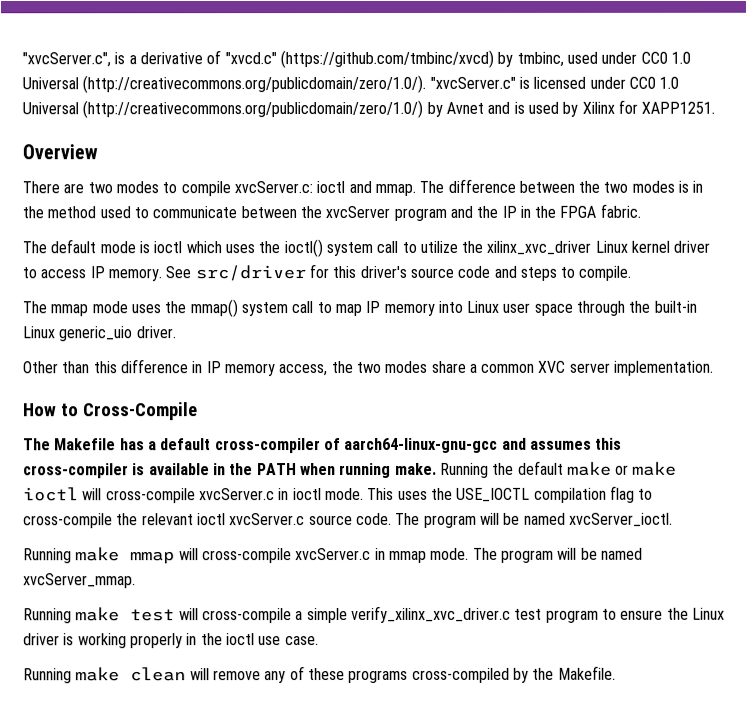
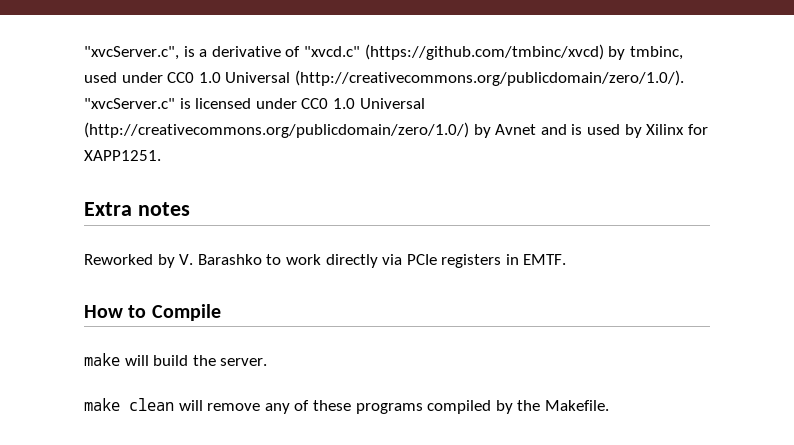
- Overview
- There are two modes to compile xvcServer.c: ioctl and mmap. The difference between the two modes is in the method used to communicate between the xvcServer program and the IP in the FPGA fabric.
- The default mode is ioctl which uses the ioctl() system call to utilize the xilinx_xvc_driver Linux kernel driver to access IP memory. See src/driver for this driver's source code and steps to compile.
- The mmap mode uses the mmap() system call to map IP memory into Linux user space through the built-in Linux generic_uio driver.
- Other than this difference in IP memory access, the two modes share a common XVC server implementation.
- How to Cross-Compile
- The Makefile has a default cross-compiler of aarch64-linux-gnu-gcc and assumes this cross-compiler is available in the PATH when running make. Running the default make or make ioctl will cross-compile xvcServer.c in ioctl mode. This uses the USE_IOCTL compilation flag to cross-compile the relevant ioctl xvcServer.c source code. The program will be named xvcServer_ioctl.
- Running make mmap will cross-compile xvcServer.c in mmap mode. The program will be named xvcServer_mmap.
- Running make test will cross-compile a simple verify_xilinx_xvc_driver.c test program to ensure the Linux driver is working properly in the ioctl use case.
- Running make clean will remove any of these programs cross-compiled by the Makefile.
+ Extra notes
+ Reworked by V. Barashko to work directly via PCIe registers in EMTF.
+ How to Compile
+ make will build the server.
+ make clean will remove any of these programs compiled by the Makefile.

